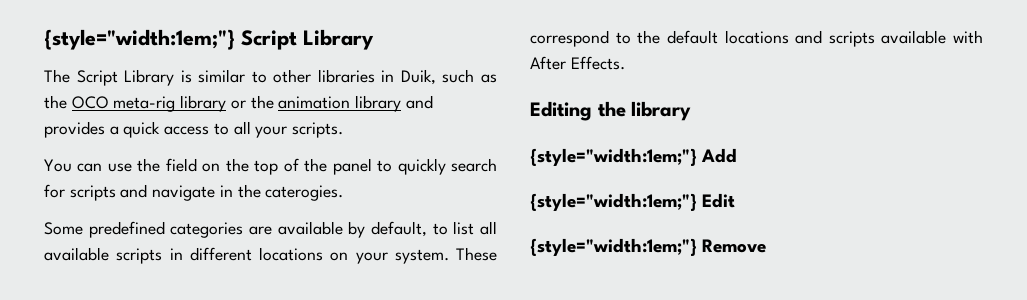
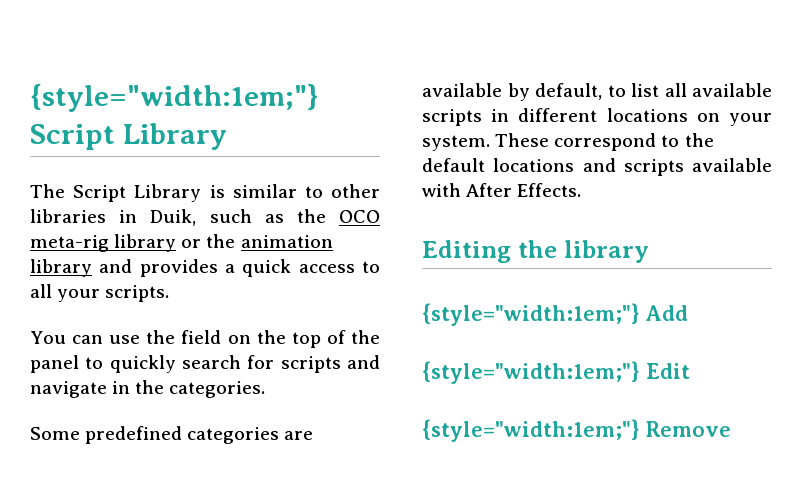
- You can use the field on the top of the panel to quickly search for scripts and navigate in the caterogies.
+ You can use the field on the top of the panel to quickly search for scripts and navigate in the categories.

